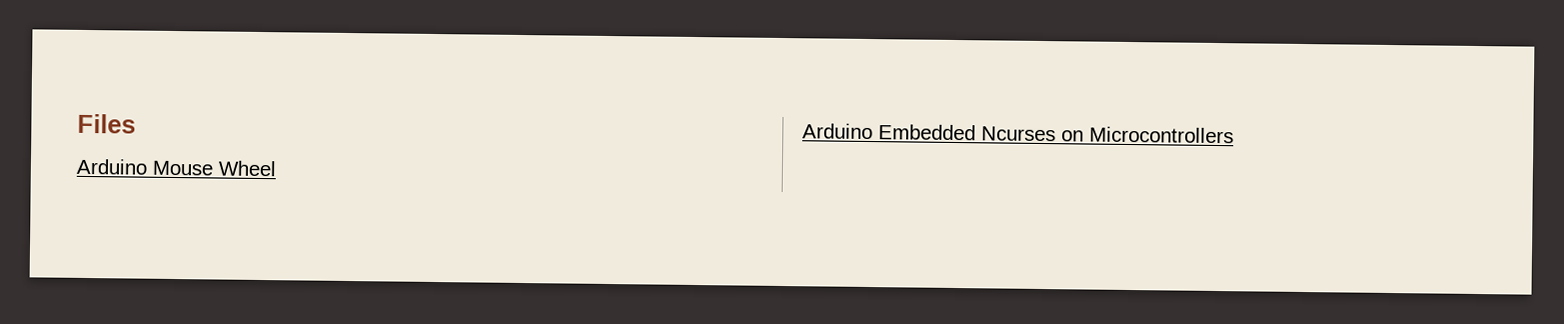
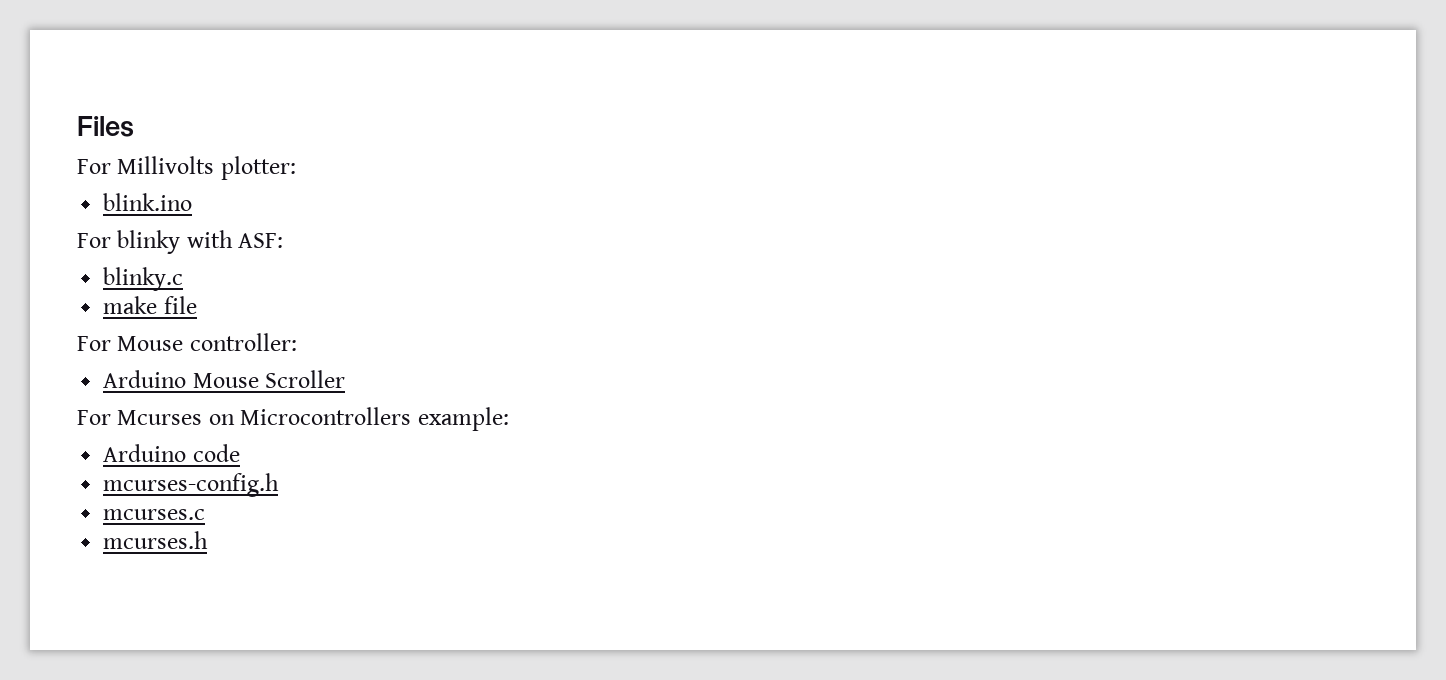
- Arduino Mouse Wheel
- Arduino Embedded Ncurses on Microcontrollers
+ For Millivolts plotter:
+ blink.ino
+ For blinky with ASF:
+ blinky.c
+ make file
+ For Mouse controller:
+ Arduino Mouse Scroller
+ For Mcurses on Microcontrollers example:
+ Arduino code
+ mcurses-config.h
+ mcurses.c
+ mcurses.h

